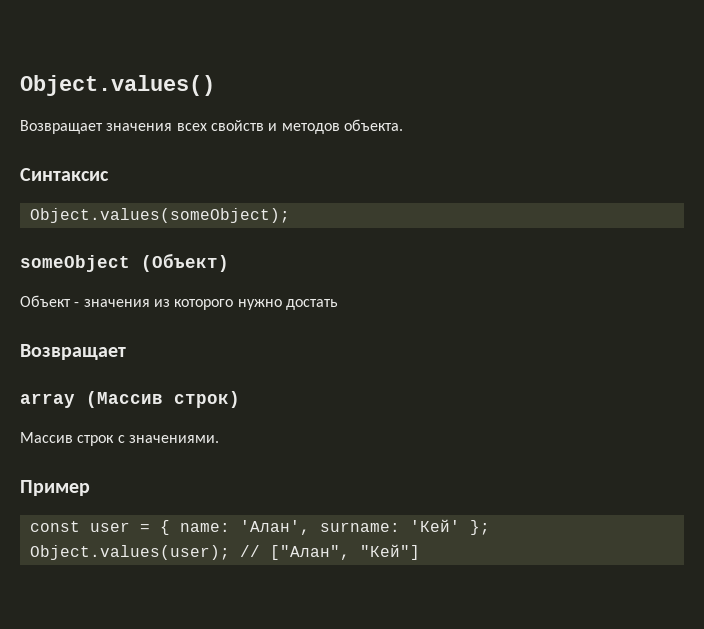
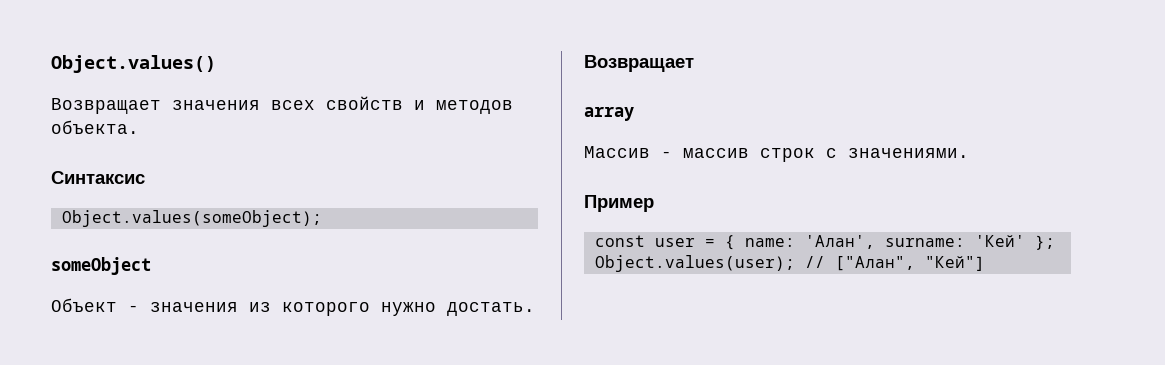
- someObject (Объект)
+ someObject
- Объект - значения из которого нужно достать
+ Объект - значения из которого нужно достать.
- array (Массив строк)
+ array
- Массив строк с значениями.
+ Массив - массив строк с значениями.

